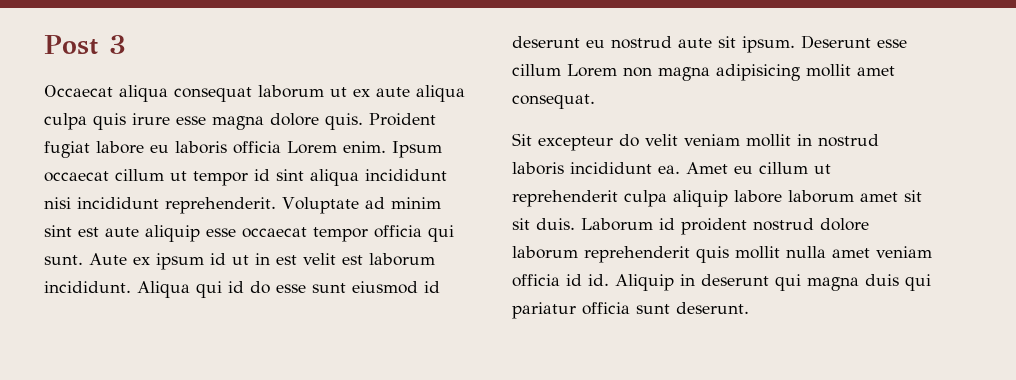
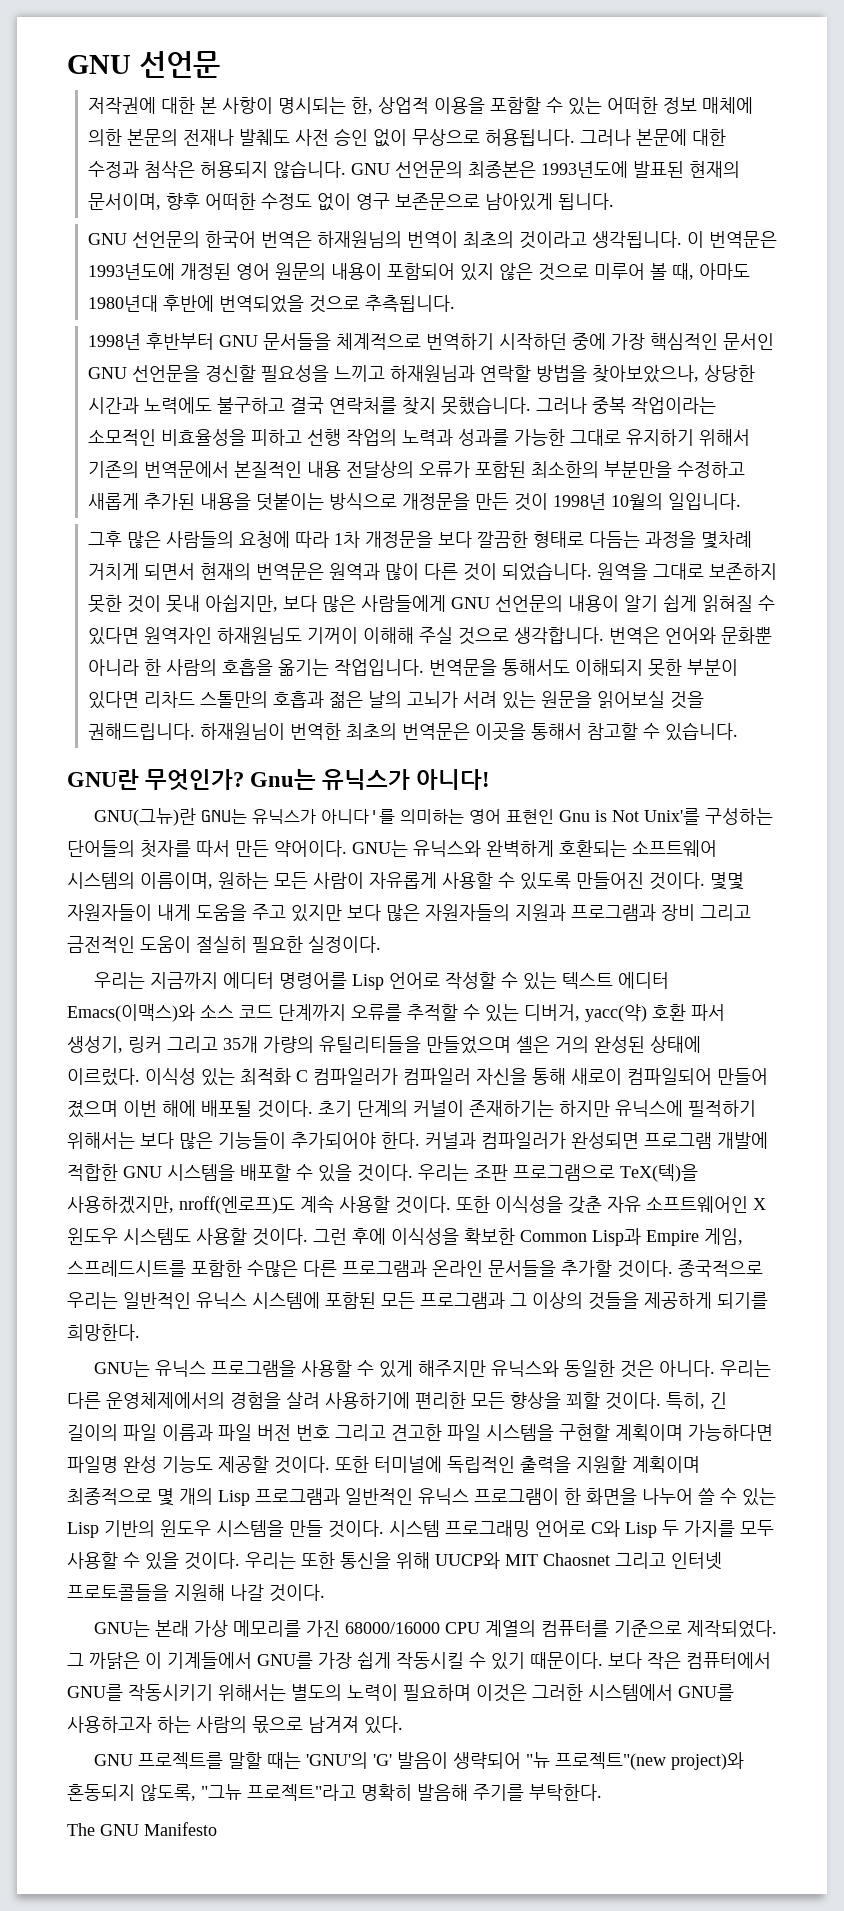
- Post 3
- Occaecat aliqua consequat laborum ut ex aute aliqua culpa quis irure esse magna dolore quis. Proident fugiat labore eu laboris officia Lorem enim. Ipsum occaecat cillum ut tempor id sint aliqua incididunt nisi incididunt reprehenderit. Voluptate ad minim sint est aute aliquip esse occaecat tempor officia qui sunt. Aute ex ipsum id ut in est velit est laborum incididunt. Aliqua qui id do esse sunt eiusmod id deserunt eu nostrud aute sit ipsum. Deserunt esse cillum Lorem non magna adipisicing mollit amet consequat.
- Sit excepteur do velit veniam mollit in nostrud laboris incididunt ea. Amet eu cillum ut reprehenderit culpa aliquip labore laborum amet sit sit duis. Laborum id proident nostrud dolore laborum reprehenderit quis mollit nulla amet veniam officia id id. Aliquip in deserunt qui magna duis qui pariatur officia sunt deserunt.
+ GNU 선언문
+ 저작권에 대한 본 사항이 명시되는 한, 상업적 이용을 포함할 수 있는 어떠한 정보 매체에 의한 본문의 전재나 발췌도 사전 승인 없이 무상으로 허용됩니다. 그러나 본문에 대한 수정과 첨삭은 허용되지 않습니다. GNU 선언문의 최종본은 1993년도에 발표된 현재의 문서이며, 향후 어떠한 수정도 없이 영구 보존문으로 남아있게 됩니다.
+ GNU 선언문의 한국어 번역은 하재원님의 번역이 최초의 것이라고 생각됩니다. 이 번역문은 1993년도에 개정된 영어 원문의 내용이 포함되어 있지 않은 것으로 미루어 볼 때, 아마도 1980년대 후반에 번역되었을 것으로 추측됩니다.
+ 1998년 후반부터 GNU 문서들을 체계적으로 번역하기 시작하던 중에 가장 핵심적인 문서인 GNU 선언문을 경신할 필요성을 느끼고 하재원님과 연락할 방법을 찾아보았으나, 상당한 시간과 노력에도 불구하고 결국 연락처를 찾지 못했습니다. 그러나 중복 작업이라는 소모적인 비효율성을 피하고 선행 작업의 노력과 성과를 가능한 그대로 유지하기 위해서 기존의 번역문에서 본질적인 내용 전달상의 오류가 포함된 최소한의 부분만을 수정하고 새롭게 추가된 내용을 덧붙이는 방식으로 개정문을 만든 것이 1998년 10월의 일입니다.
+ 그후 많은 사람들의 요청에 따라 1차 개정문을 보다 깔끔한 형태로 다듬는 과정을 몇차례 거치게 되면서 현재의 번역문은 원역과 많이 다른 것이 되었습니다. 원역을 그대로 보존하지 못한 것이 못내 아쉽지만, 보다 많은 사람들에게 GNU 선언문의 내용이 알기 쉽게 읽혀질 수 있다면 원역자인 하재원님도 기꺼이 이해해 주실 것으로 생각합니다. 번역은 언어와 문화뿐 아니라 한 사람의 호흡을 옮기는 작업입니다. 번역문을 통해서도 이해되지 못한 부분이 있다면 리차드 스톨만의 호흡과 젊은 날의 고뇌가 서려 있는 원문을 읽어보실 것을 권해드립니다. 하재원님이 번역한 최초의 번역문은 이곳을 통해서 참고할 수 있습니다.
+ GNU란 무엇인가? Gnu는 유닉스가 아니다!
+ GNU(그뉴)란 GNU는 유닉스가 아니다'를 의미하는 영어 표현인 Gnu is Not Unix'를 구성하는 단어들의 첫자를 따서 만든 약어이다. GNU는 유닉스와 완벽하게 호환되는 소프트웨어 시스템의 이름이며, 원하는 모든 사람이 자유롭게 사용할 수 있도록 만들어진 것이다. 몇몇 자원자들이 내게 도움을 주고 있지만 보다 많은 자원자들의 지원과 프로그램과 장비 그리고 금전적인 도움이 절실히 필요한 실정이다.
+ 우리는 지금까지 에디터 명령어를 Lisp 언어로 작성할 수 있는 텍스트 에디터 Emacs(이맥스)와 소스 코드 단계까지 오류를 추적할 수 있는 디버거, yacc(약) 호환 파서 생성기, 링커 그리고 35개 가량의 유틸리티들을 만들었으며 셸은 거의 완성된 상태에 이르렀다. 이식성 있는 최적화 C 컴파일러가 컴파일러 자신을 통해 새로이 컴파일되어 만들어 졌으며 이번 해에 배포될 것이다. 초기 단계의 커널이 존재하기는 하지만 유닉스에 필적하기 위해서는 보다 많은 기능들이 추가되어야 한다. 커널과 컴파일러가 완성되면 프로그램 개발에 적합한 GNU 시스템을 배포할 수 있을 것이다. 우리는 조판 프로그램으로 TeX(텍)을 사용하겠지만, nroff(엔로프)도 계속 사용할 것이다. 또한 이식성을 갖춘 자유 소프트웨어인 X 윈도우 시스템도 사용할 것이다. 그런 후에 이식성을 확보한 Common Lisp과 Empire 게임, 스프레드시트를 포함한 수많은 다른 프로그램과 온라인 문서들을 추가할 것이다. 종국적으로 우리는 일반적인 유닉스 시스템에 포함된 모든 프로그램과 그 이상의 것들을 제공하게 되기를 희망한다.
+ GNU는 유닉스 프로그램을 사용할 수 있게 해주지만 유닉스와 동일한 것은 아니다. 우리는 다른 운영체제에서의 경험을 살려 사용하기에 편리한 모든 향상을 꾀할 것이다. 특히, 긴 길이의 파일 이름과 파일 버전 번호 그리고 견고한 파일 시스템을 구현할 계획이며 가능하다면 파일명 완성 기능도 제공할 것이다. 또한 터미널에 독립적인 출력을 지원할 계획이며 최종적으로 몇 개의 Lisp 프로그램과 일반적인 유닉스 프로그램이 한 화면을 나누어 쓸 수 있는 Lisp 기반의 윈도우 시스템을 만들 것이다. 시스템 프로그래밍 언어로 C와 Lisp 두 가지를 모두 사용할 수 있을 것이다. 우리는 또한 통신을 위해 UUCP와 MIT Chaosnet 그리고 인터넷 프로토콜들을 지원해 나갈 것이다.
+ GNU는 본래 가상 메모리를 가진 68000/16000 CPU 계열의 컴퓨터를 기준으로 제작되었다. 그 까닭은 이 기계들에서 GNU를 가장 쉽게 작동시킬 수 있기 때문이다. 보다 작은 컴퓨터에서 GNU를 작동시키기 위해서는 별도의 노력이 필요하며 이것은 그러한 시스템에서 GNU를 사용하고자 하는 사람의 몫으로 남겨져 있다.
+ GNU 프로젝트를 말할 때는 'GNU'의 'G' 발음이 생략되어 "뉴 프로젝트"(new project)와 혼동되지 않도록, "그뉴 프로젝트"라고 명확히 발음해 주기를 부탁한다.
+ The GNU Manifesto

